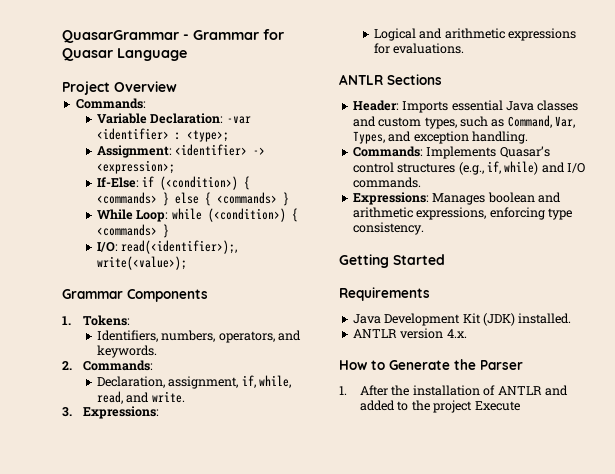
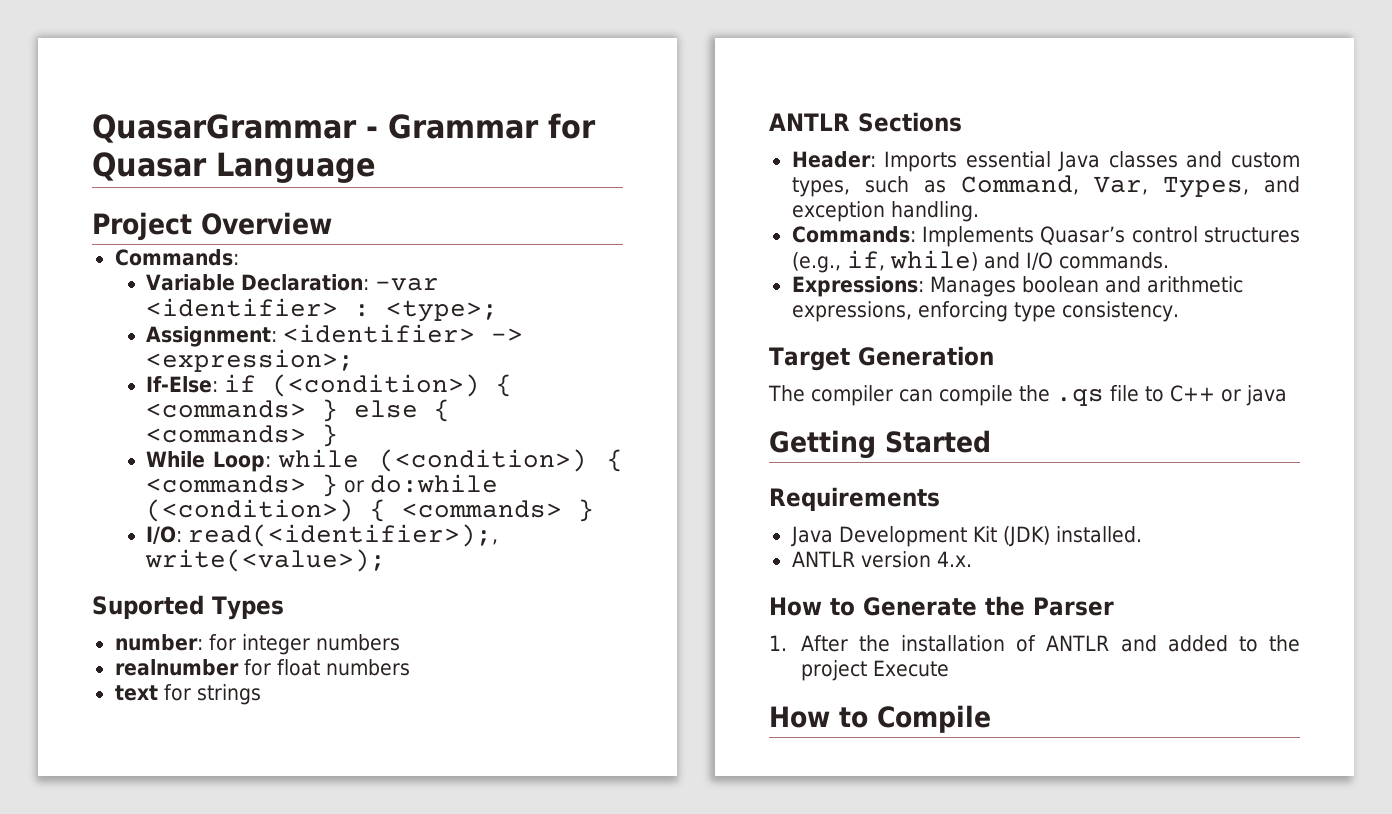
- While Loop: while (<condition>) { <commands> }
+ While Loop: while (<condition>) { <commands> } or do:while (<condition>) { <commands> }
  I/O: read(<identifier>);, write(<value>);
- Grammar Components
- 1. Tokens:
- Identifiers, numbers, operators, and keywords.
- 2. Commands:
- Declaration, assignment, if, while, read, and write.
- 3. Expressions:
- Logical and arithmetic expressions for evaluations.
+ Suported Types
+ number: for integer numbers
+ realnumber for float numbers
+ text for strings
+ Target Generation
+ The compiler can compile the .qs file to C++ or java
+ How to Compile

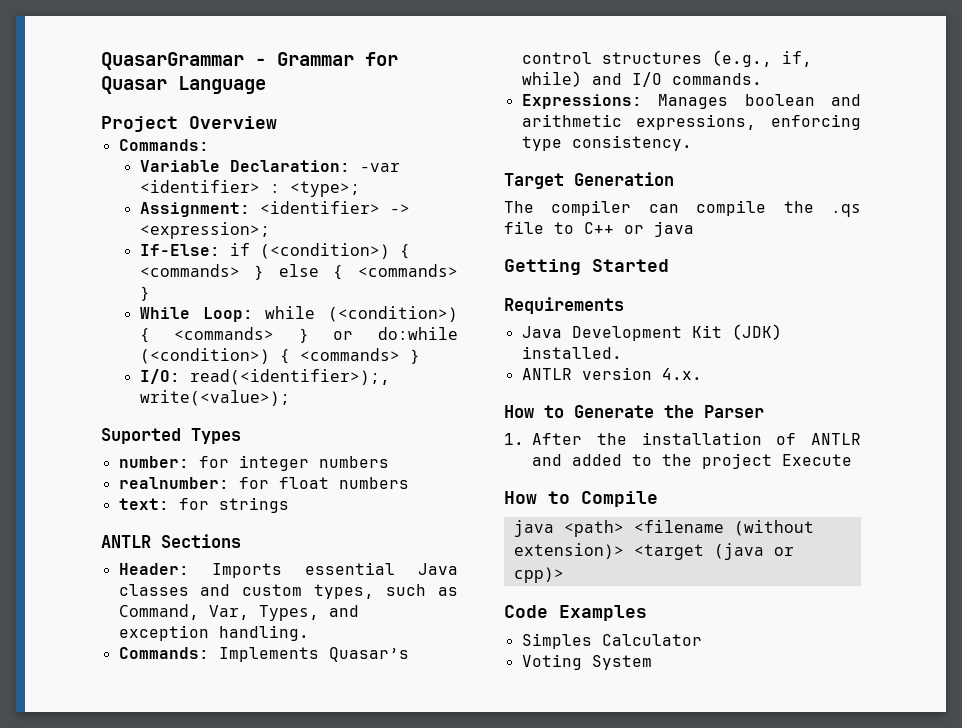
- realnumber for float numbers
+ realnumber: for float numbers
- text for strings
+ text: for strings
+ java <path> <filename (without extension)> <target (java or cpp)>
+ Code Examples
+ Simples Calculator
+ Voting System

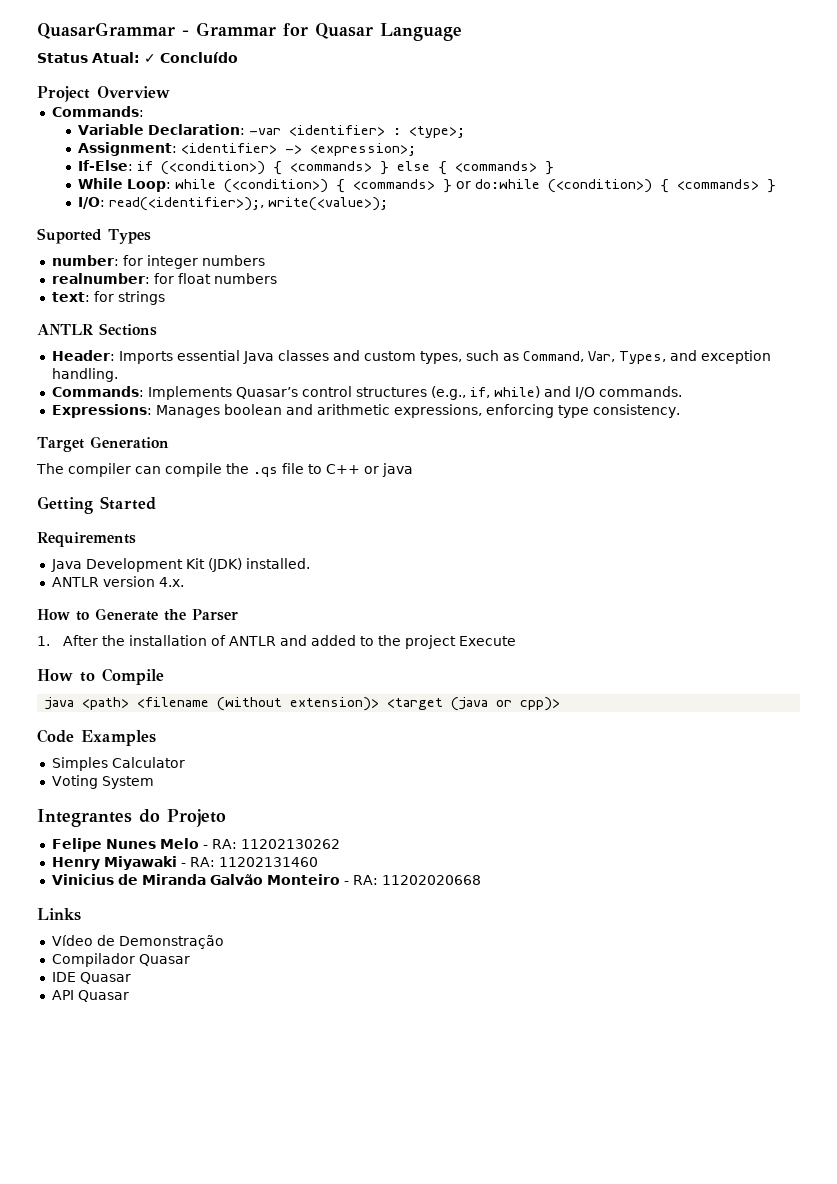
+ Status Atual: ✓ Concluído
+ Integrantes do Projeto
+ Felipe Nunes Melo - RA: 11202130262
+ Henry Miyawaki - RA: 11202131460
+ Vinicius de Miranda Galvão Monteiro - RA: 11202020668
+ Links
+ Vídeo de Demonstração
+ Compilador Quasar
+ IDE Quasar
+ API Quasar

